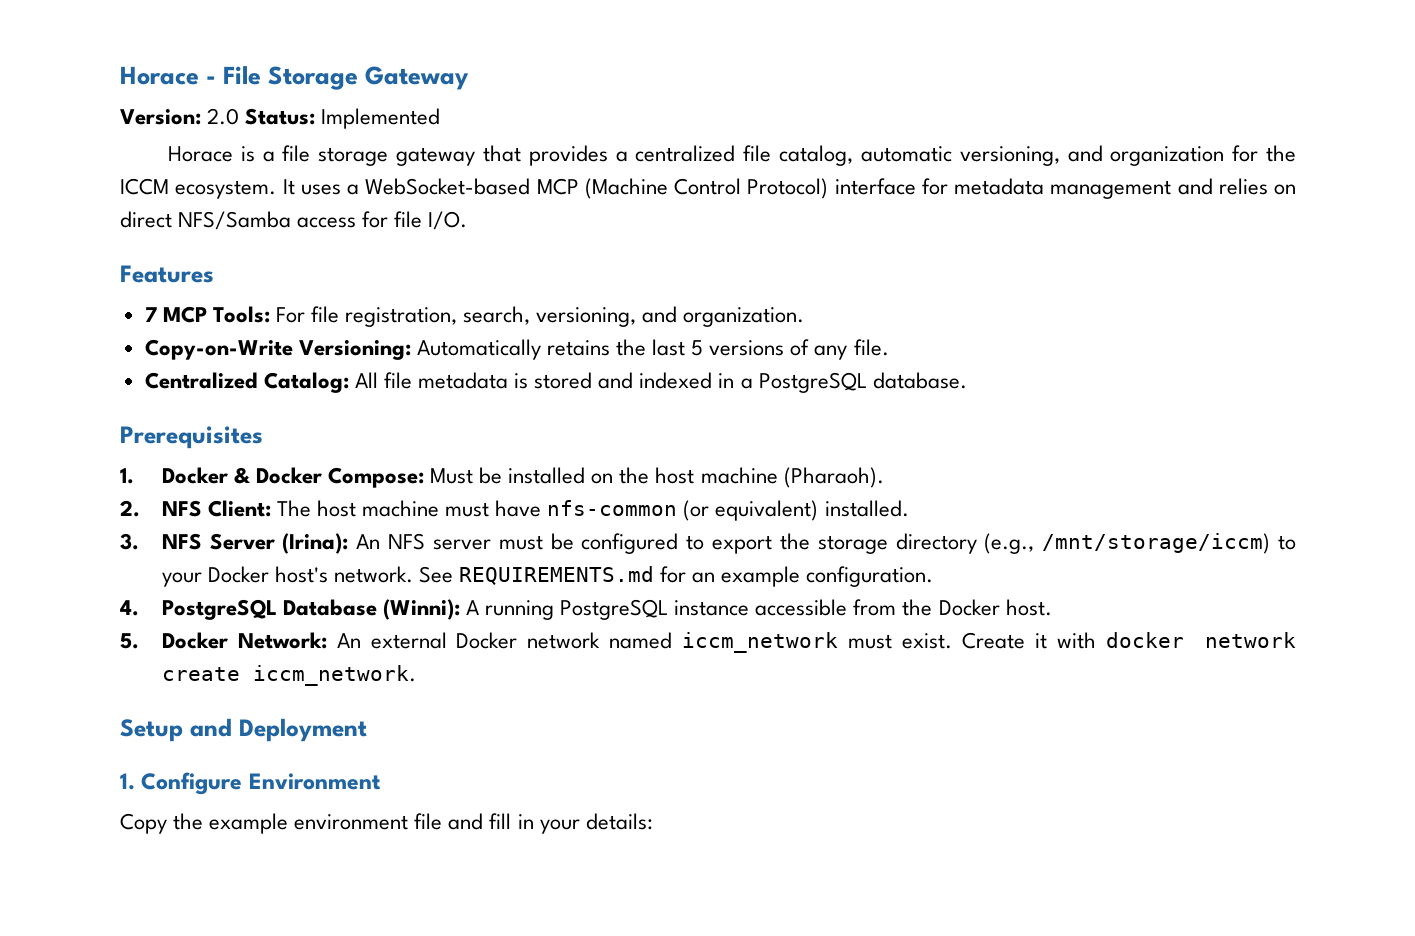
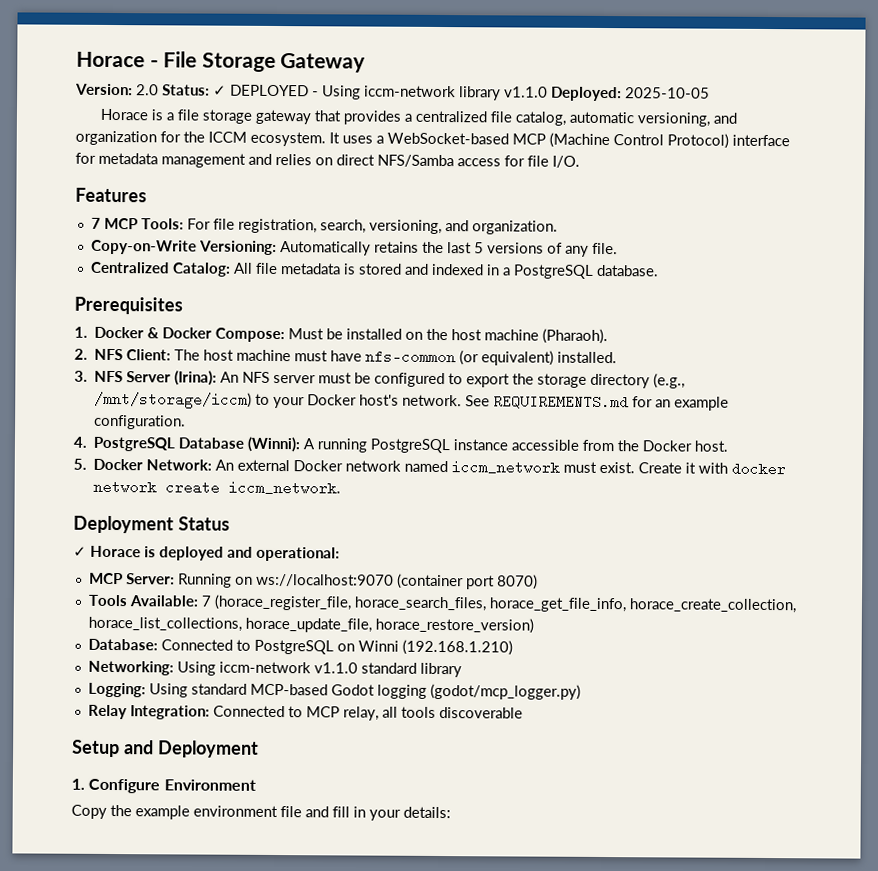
- Version: 2.0 Status: Implemented
+ Version: 2.0 Status: ✓ DEPLOYED - Using iccm-network library v1.1.0 Deployed: 2025-10-05
+ Deployment Status
+ ✓ Horace is deployed and operational:
+ MCP Server: Running on ws://localhost:9070 (container port 8070)
+ Tools Available: 7 (horace_register_file, horace_search_files, horace_get_file_info, horace_create_collection, horace_list_collections, horace_update_file, horace_restore_version)
+ Database: Connected to PostgreSQL on Winni (192.168.1.210)
+ Networking: Using iccm-network v1.1.0 standard library
+ Logging: Using standard MCP-based Godot logging (godot/mcp_logger.py)
+ Relay Integration: Connected to MCP relay, all tools discoverable

